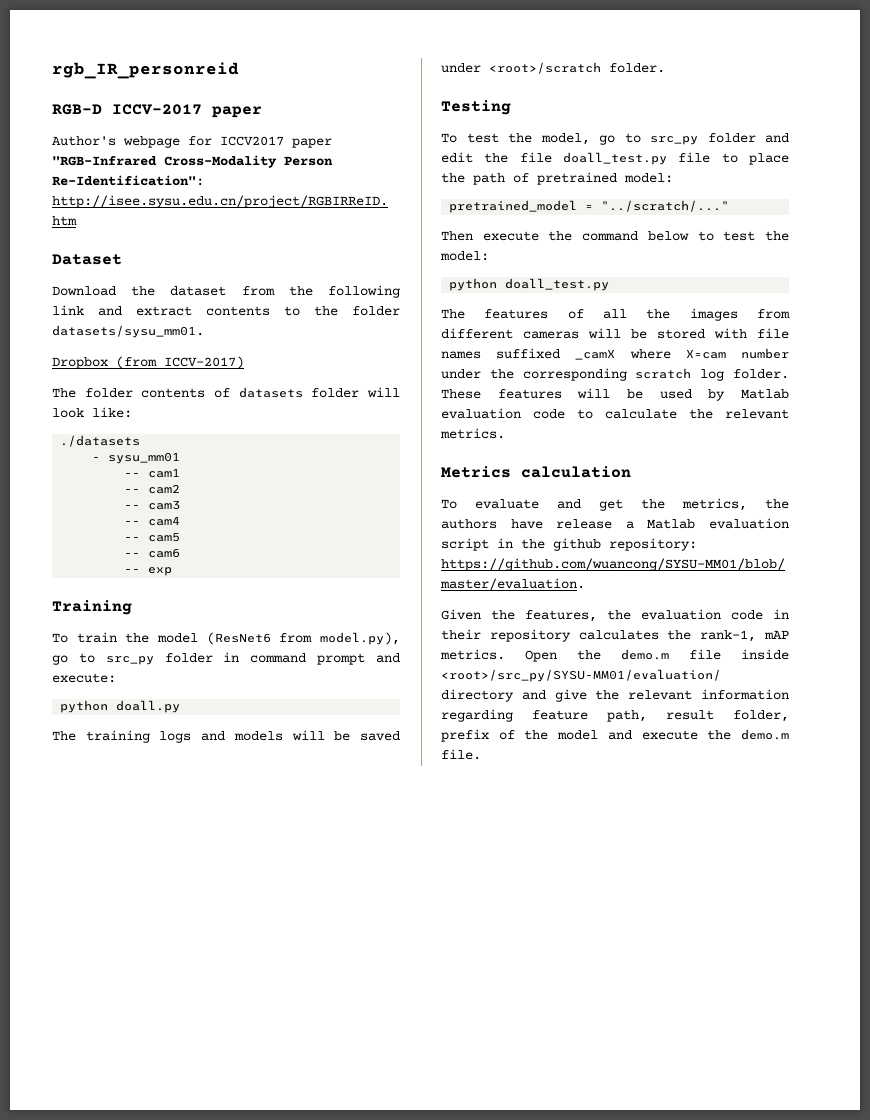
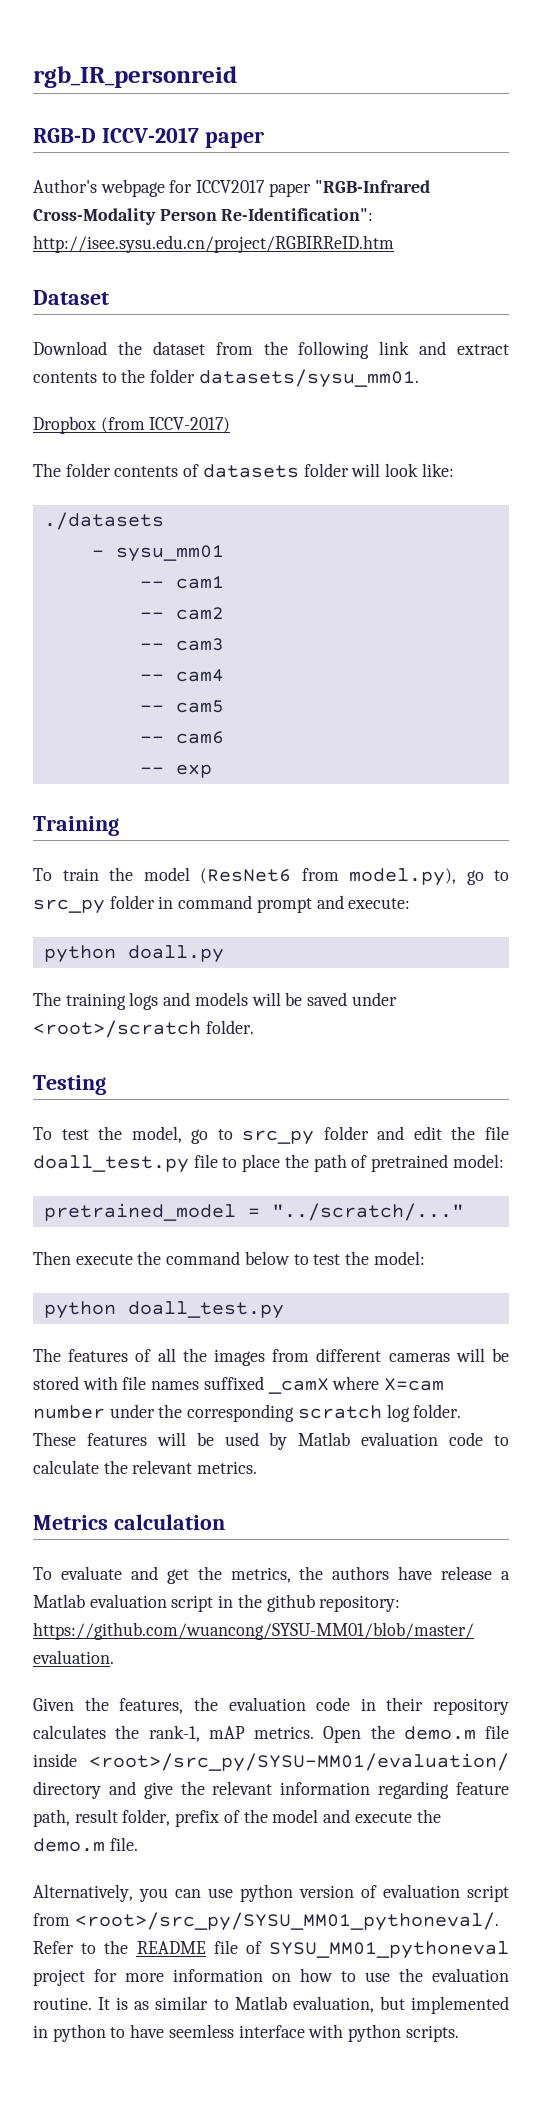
+ Alternatively, you can use python version of evaluation script from <root>/src_py/SYSU_MM01_pythoneval/. Refer to the README file of SYSU_MM01_pythoneval project for more information on how to use the evaluation routine. It is as similar to Matlab evaluation, but implemented in python to have seemless interface with python scripts.

